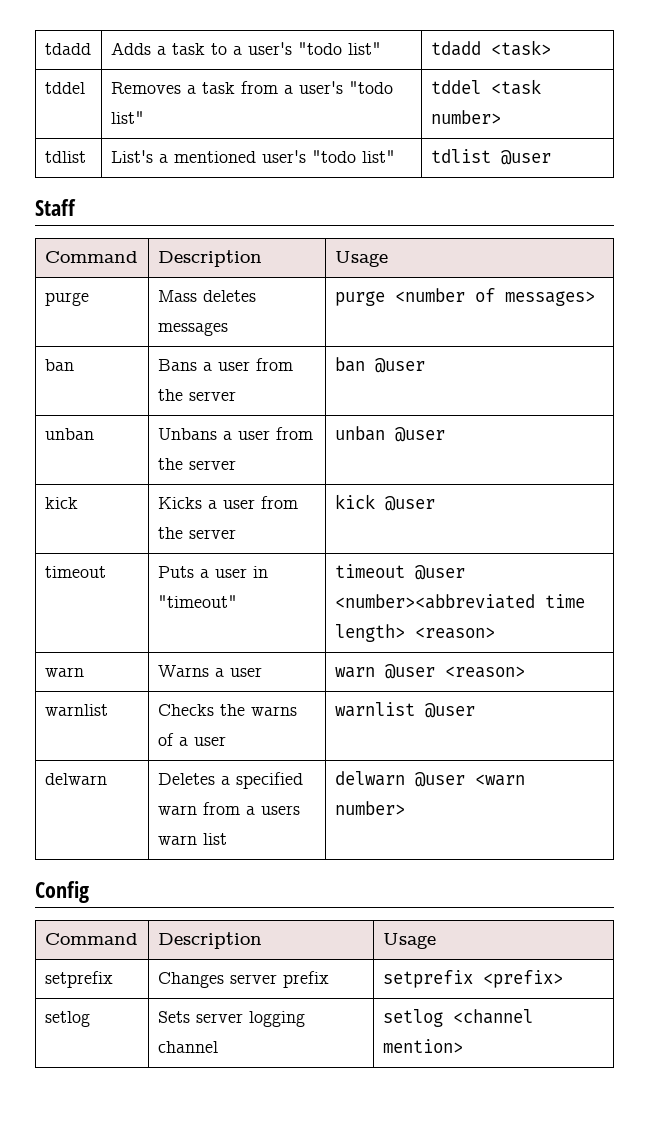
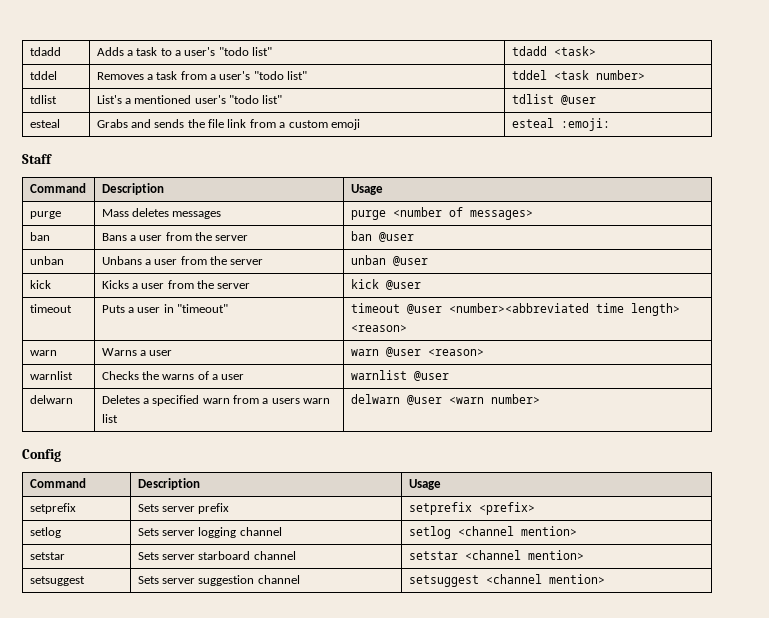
+ esteal | Grabs and sends the file link from a custom emoji | esteal :emoji:
- setprefix | Changes server prefix | setprefix <prefix>
+ setprefix | Sets server prefix | setprefix <prefix>
+ setstar | Sets server starboard channel | setstar <channel mention>
+ setsuggest | Sets server suggestion channel | setsuggest <channel mention>

